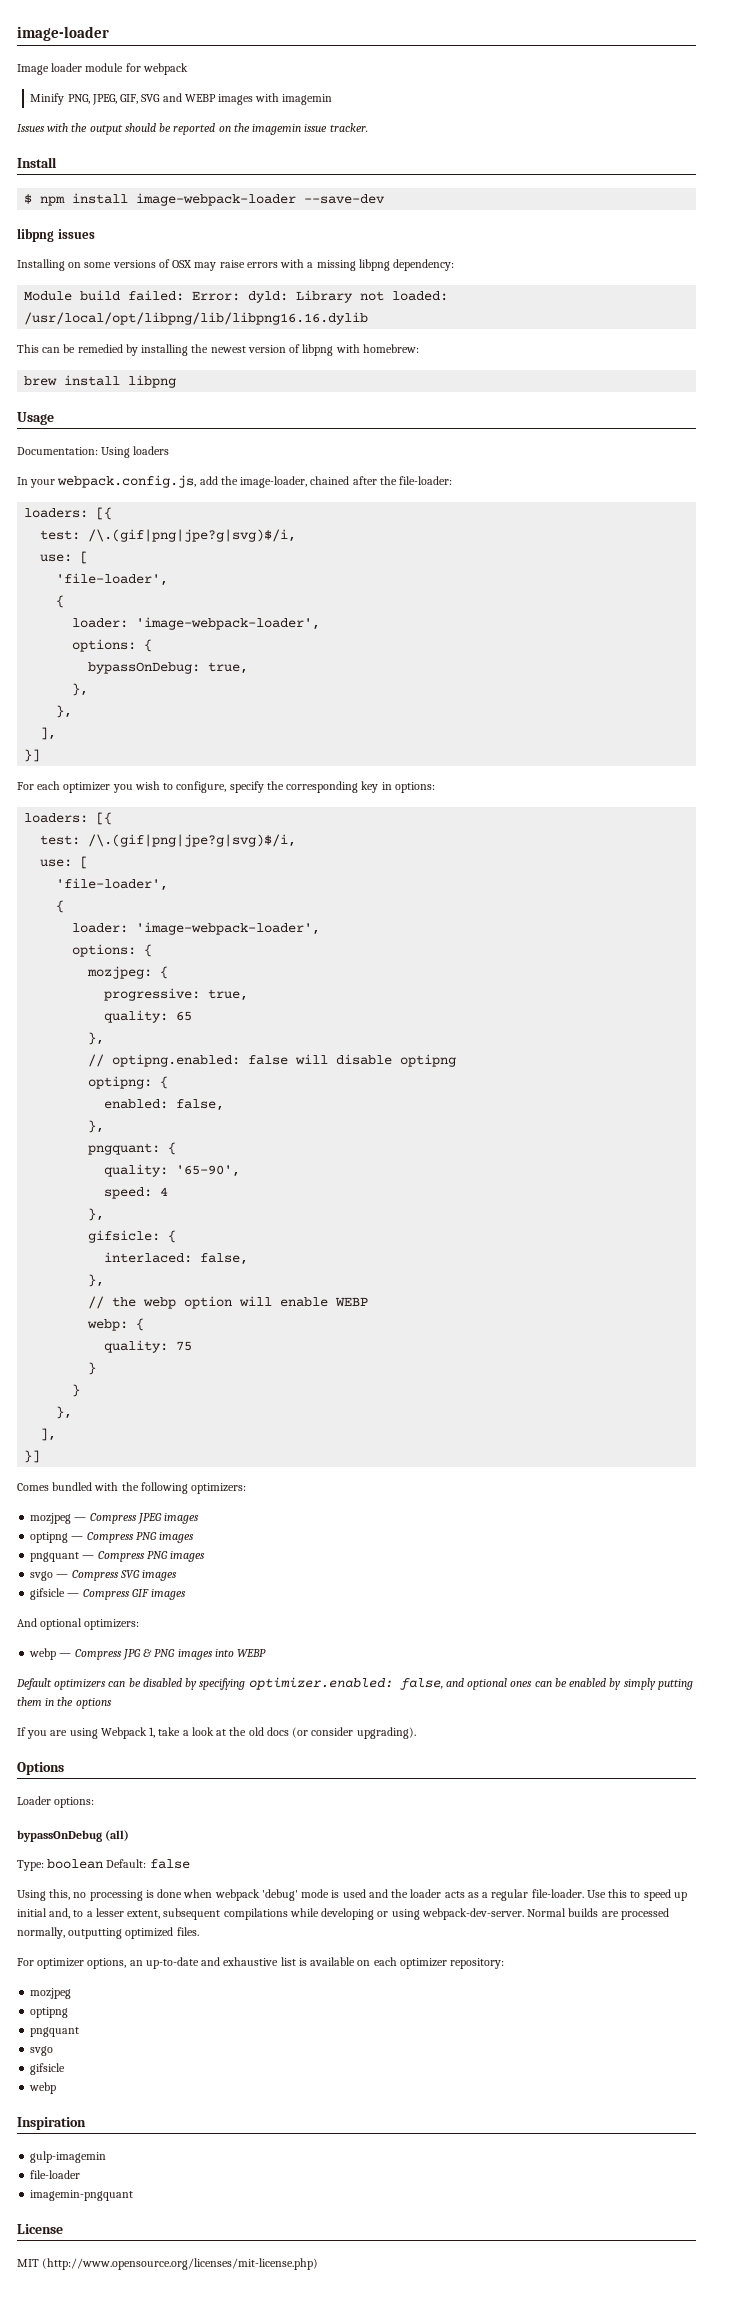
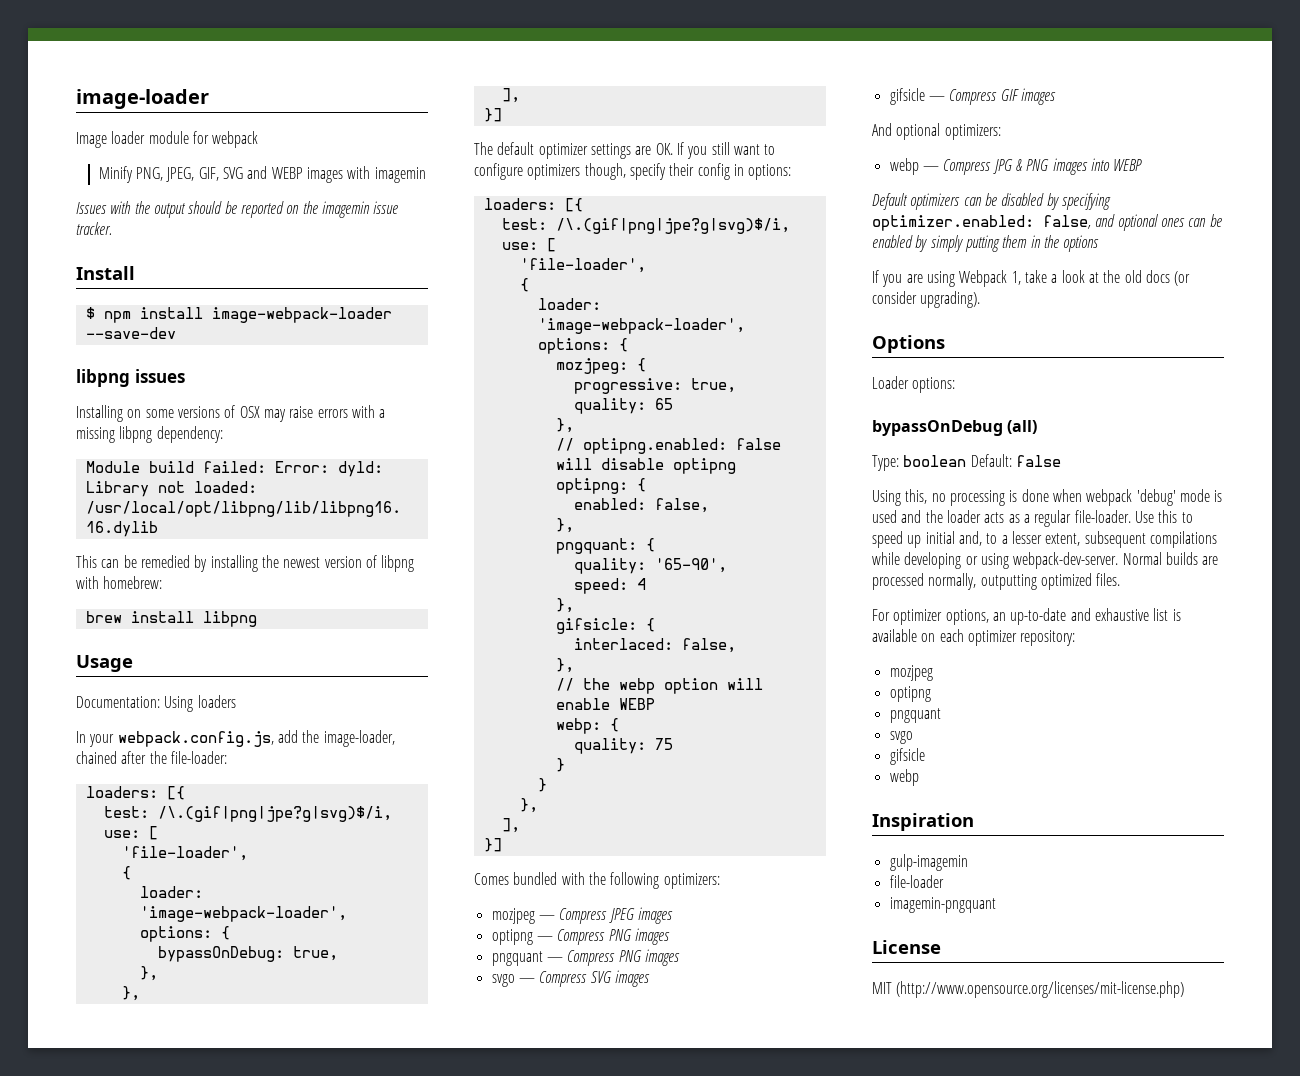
- For each optimizer you wish to configure, specify the corresponding key in options:
+ The default optimizer settings are OK. If you still want to configure optimizers though, specify their config in options:

